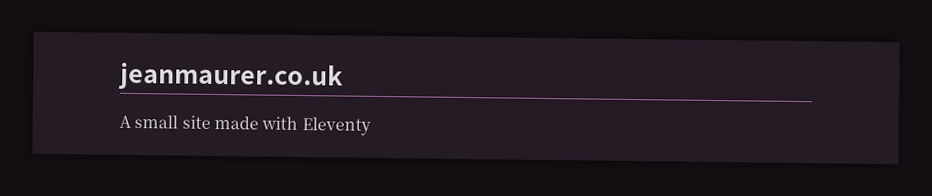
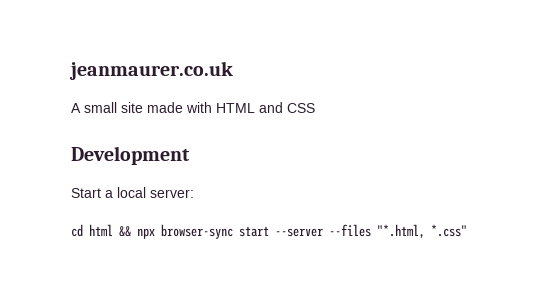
- A small site made with Eleventy
+ A small site made with HTML and CSS
+ Development
+ Start a local server:
+ cd html && npx browser-sync start --server --files "*.html, *.css"

